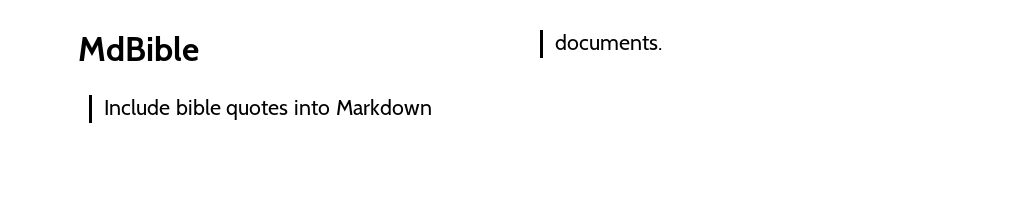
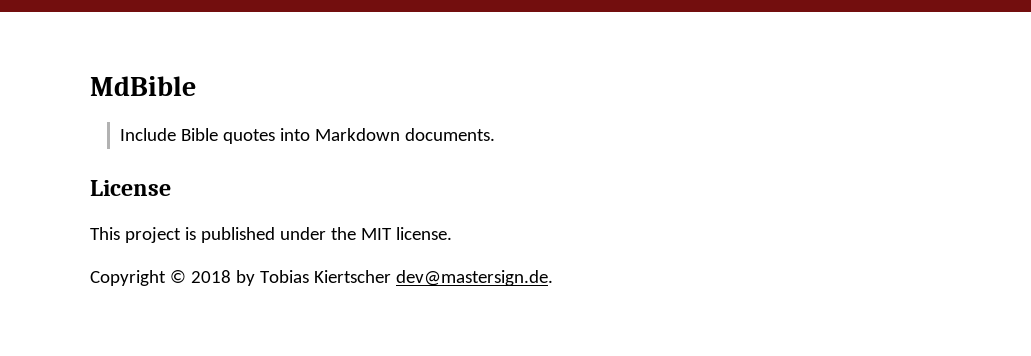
- Include bible quotes into Markdown documents.
+ Include Bible quotes into Markdown documents.
+ License
+ This project is published under the MIT license.
+ Copyright © 2018 by Tobias Kiertscher dev@mastersign.de.

